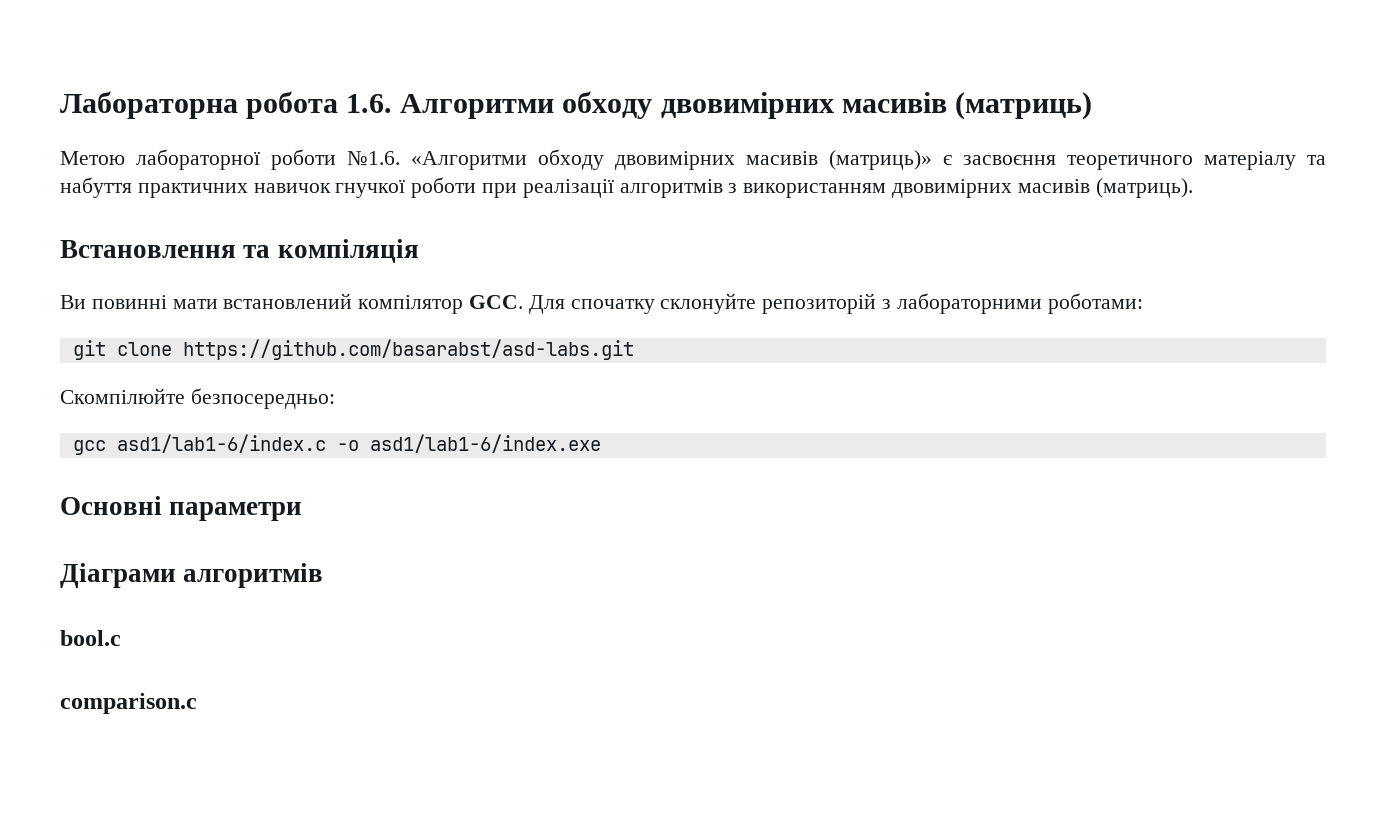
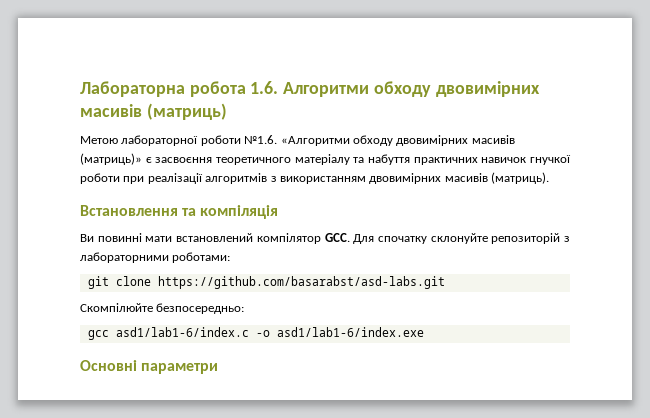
- Діаграми алгоритмів
- bool.c
- comparison.c

